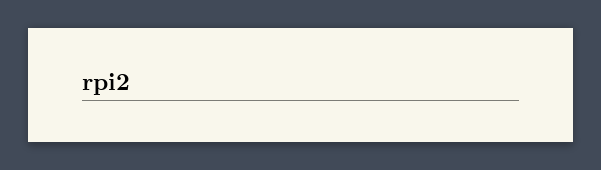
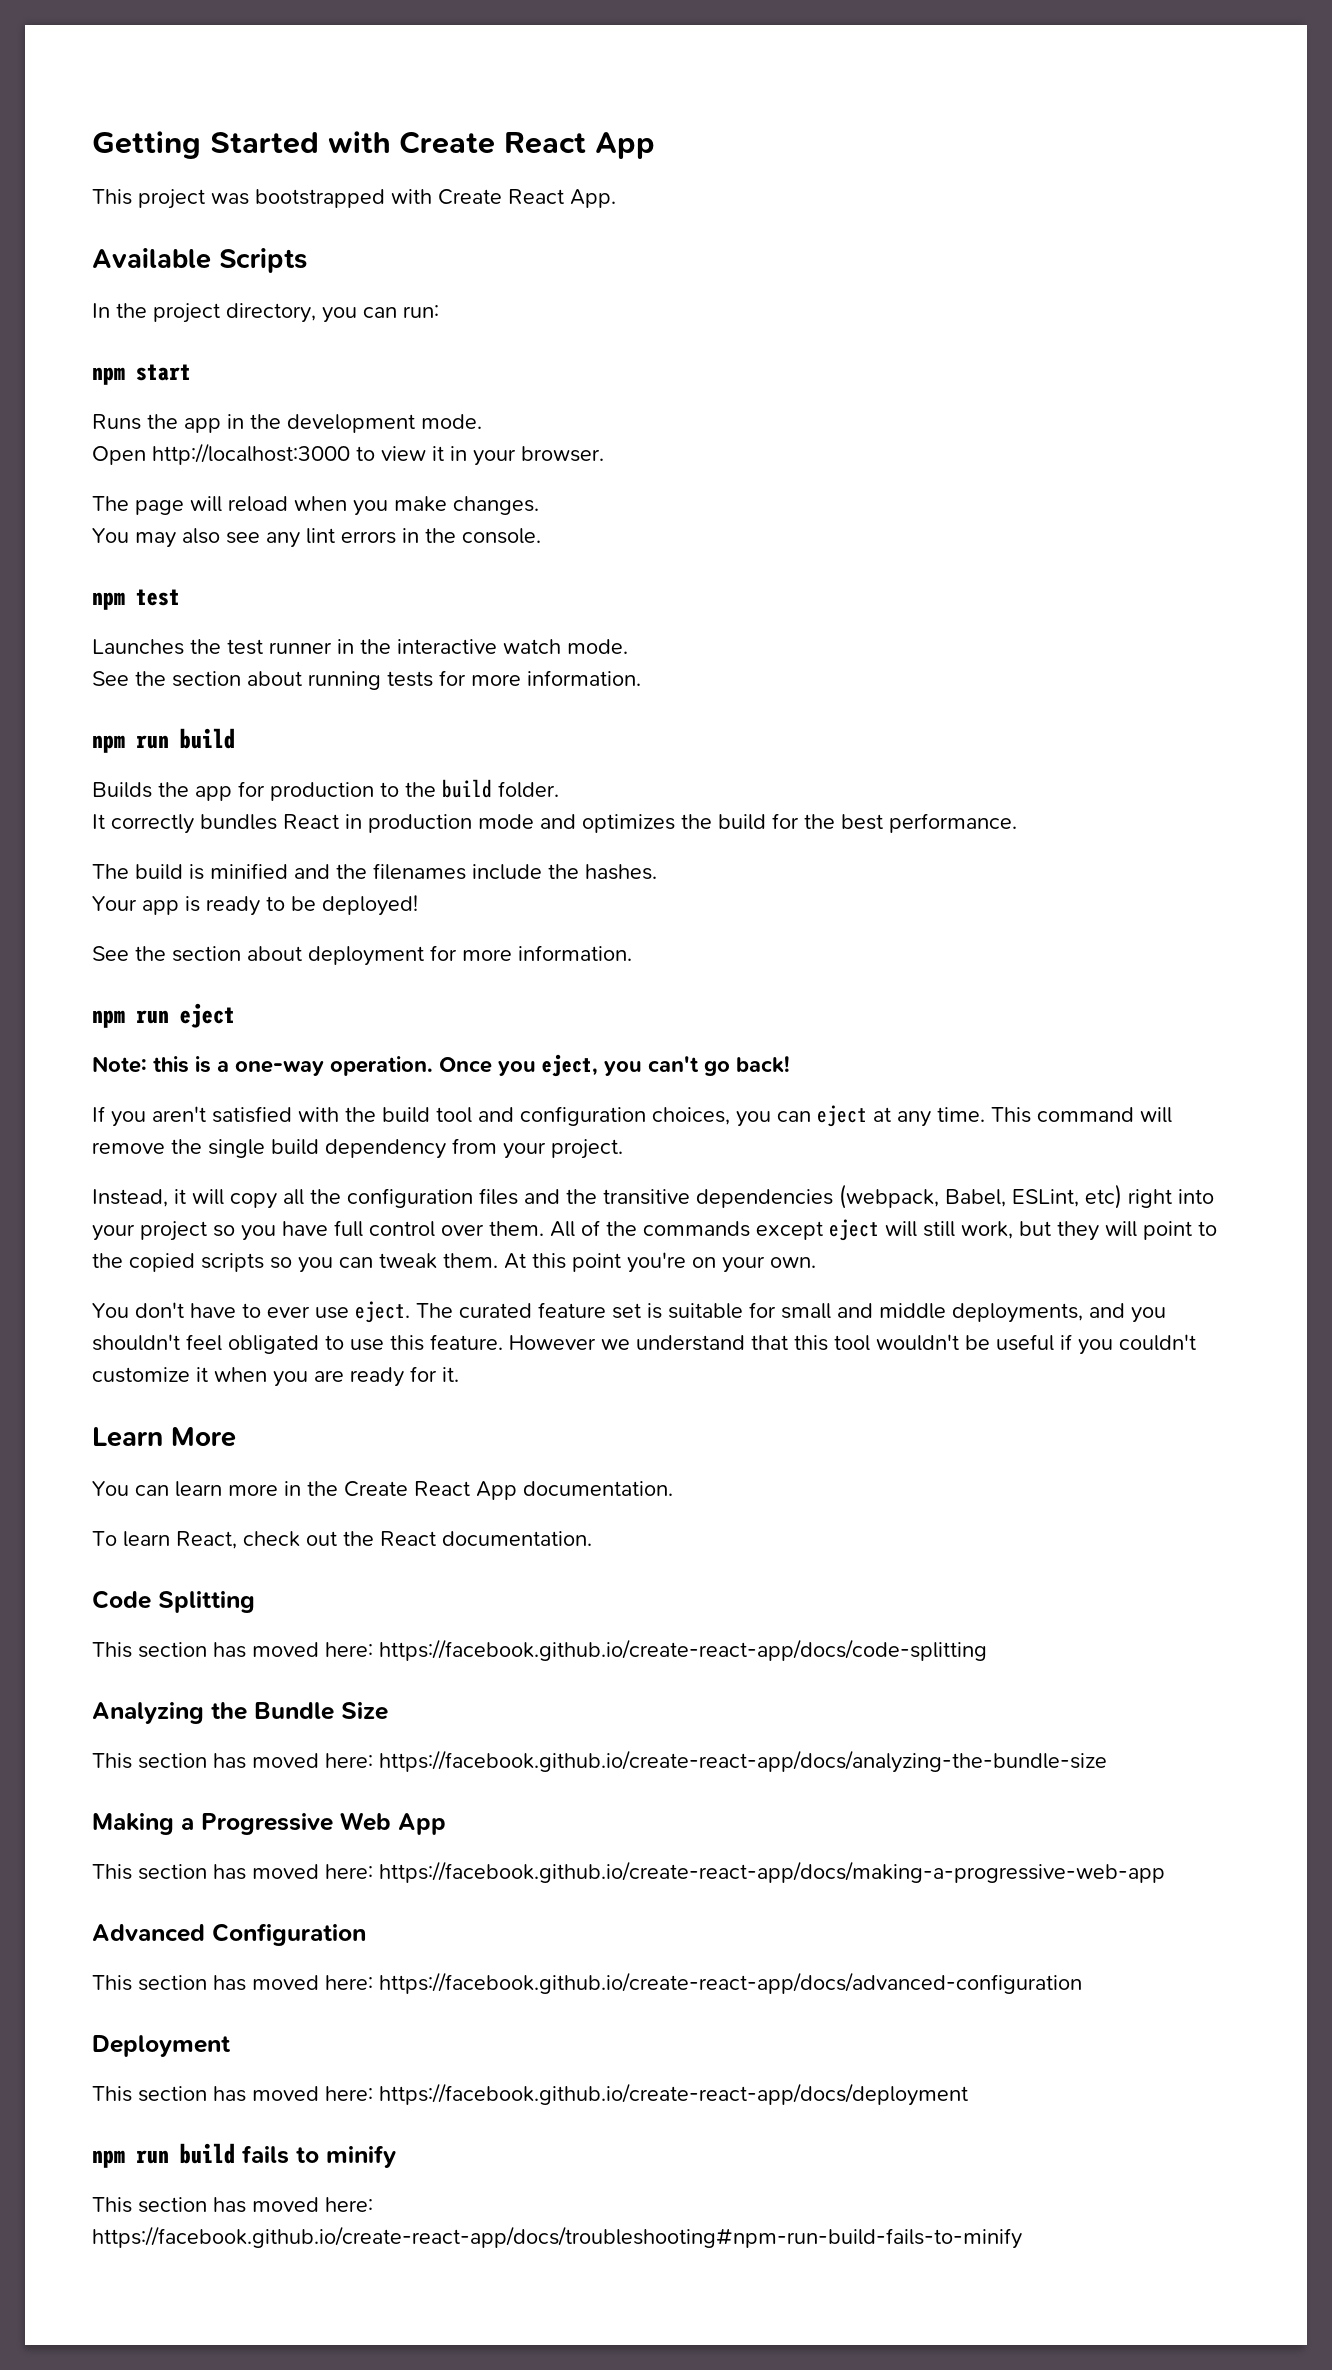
- rpi2
+ Getting Started with Create React App
+ This project was bootstrapped with Create React App.
+ Available Scripts
+ In the project directory, you can run:
+ npm start
+ Runs the app in the development mode.
+ Open http://localhost:3000 to view it in your browser.
+ The page will reload when you make changes.
+ You may also see any lint errors in the console.
+ npm test
+ Launches the test runner in the interactive watch mode.
+ See the section about running tests for more information.
+ npm run build
+ Builds the app for production to the build folder.
+ It correctly bundles React in production mode and optimizes the build for the best performance.
+ The build is minified and the filenames include the hashes.
+ Your app is ready to be deployed!
+ See the section about deployment for more information.
+ npm run eject
+ Note: this is a one-way operation. Once you eject, you can't go back!
+ If you aren't satisfied with the build tool and configuration choices, you can eject at any time. This command will remove the single build dependency from your project.
+ Instead, it will copy all the configuration files and the transitive dependencies (webpack, Babel, ESLint, etc) right into your project so you have full control over them. All of the commands except eject will still work, but they will point to the copied scripts so you can tweak them. At this point you're on your own.
+ You don't have to ever use eject. The curated feature set is suitable for small and middle deployments, and you shouldn't feel obligated to use this feature. However we understand that this tool wouldn't be useful if you couldn't customize it when you are ready for it.
+ Learn More
+ You can learn more in the Create React App documentation.
+ To learn React, check out the React documentation.
+ Code Splitting
+ This section has moved here: https://facebook.github.io/create-react-app/docs/code-splitting
+ Analyzing the Bundle Size
+ This section has moved here: https://facebook.github.io/create-react-app/docs/analyzing-the-bundle-size
+ Making a Progressive Web App
+ This section has moved here: https://facebook.github.io/create-react-app/docs/making-a-progressive-web-app
+ Advanced Configuration
+ This section has moved here: https://facebook.github.io/create-react-app/docs/advanced-configuration
+ Deployment
+ This section has moved here: https://facebook.github.io/create-react-app/docs/deployment
+ npm run build fails to minify
+ This section has moved here: https://facebook.github.io/create-react-app/docs/troubleshooting#npm-run-build-fails-to-minify

